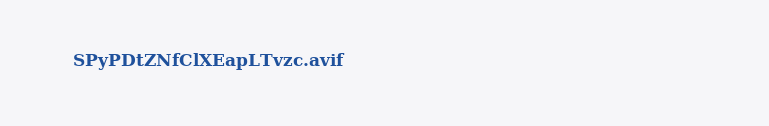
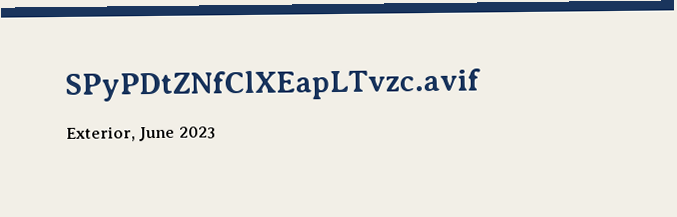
+ Exterior, June 2023

